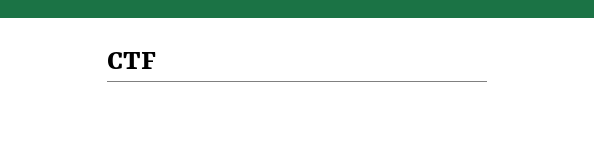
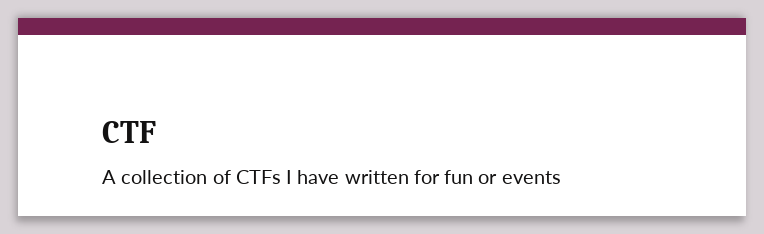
+ A collection of CTFs I have written for fun or events

